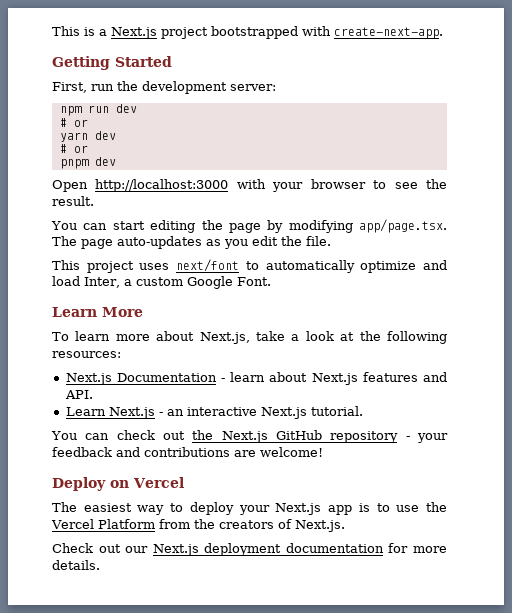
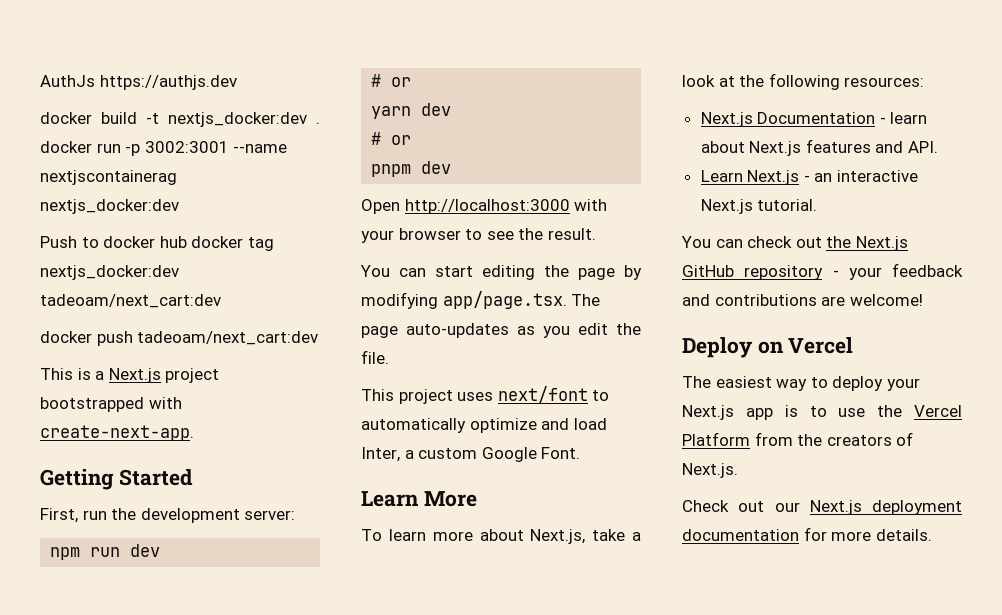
+ AuthJs https://authjs.dev
+ docker build -t nextjs_docker:dev . docker run -p 3002:3001 --name nextjscontainerag nextjs_docker:dev
+ Push to docker hub docker tag nextjs_docker:dev tadeoam/next_cart:dev
+ docker push tadeoam/next_cart:dev

